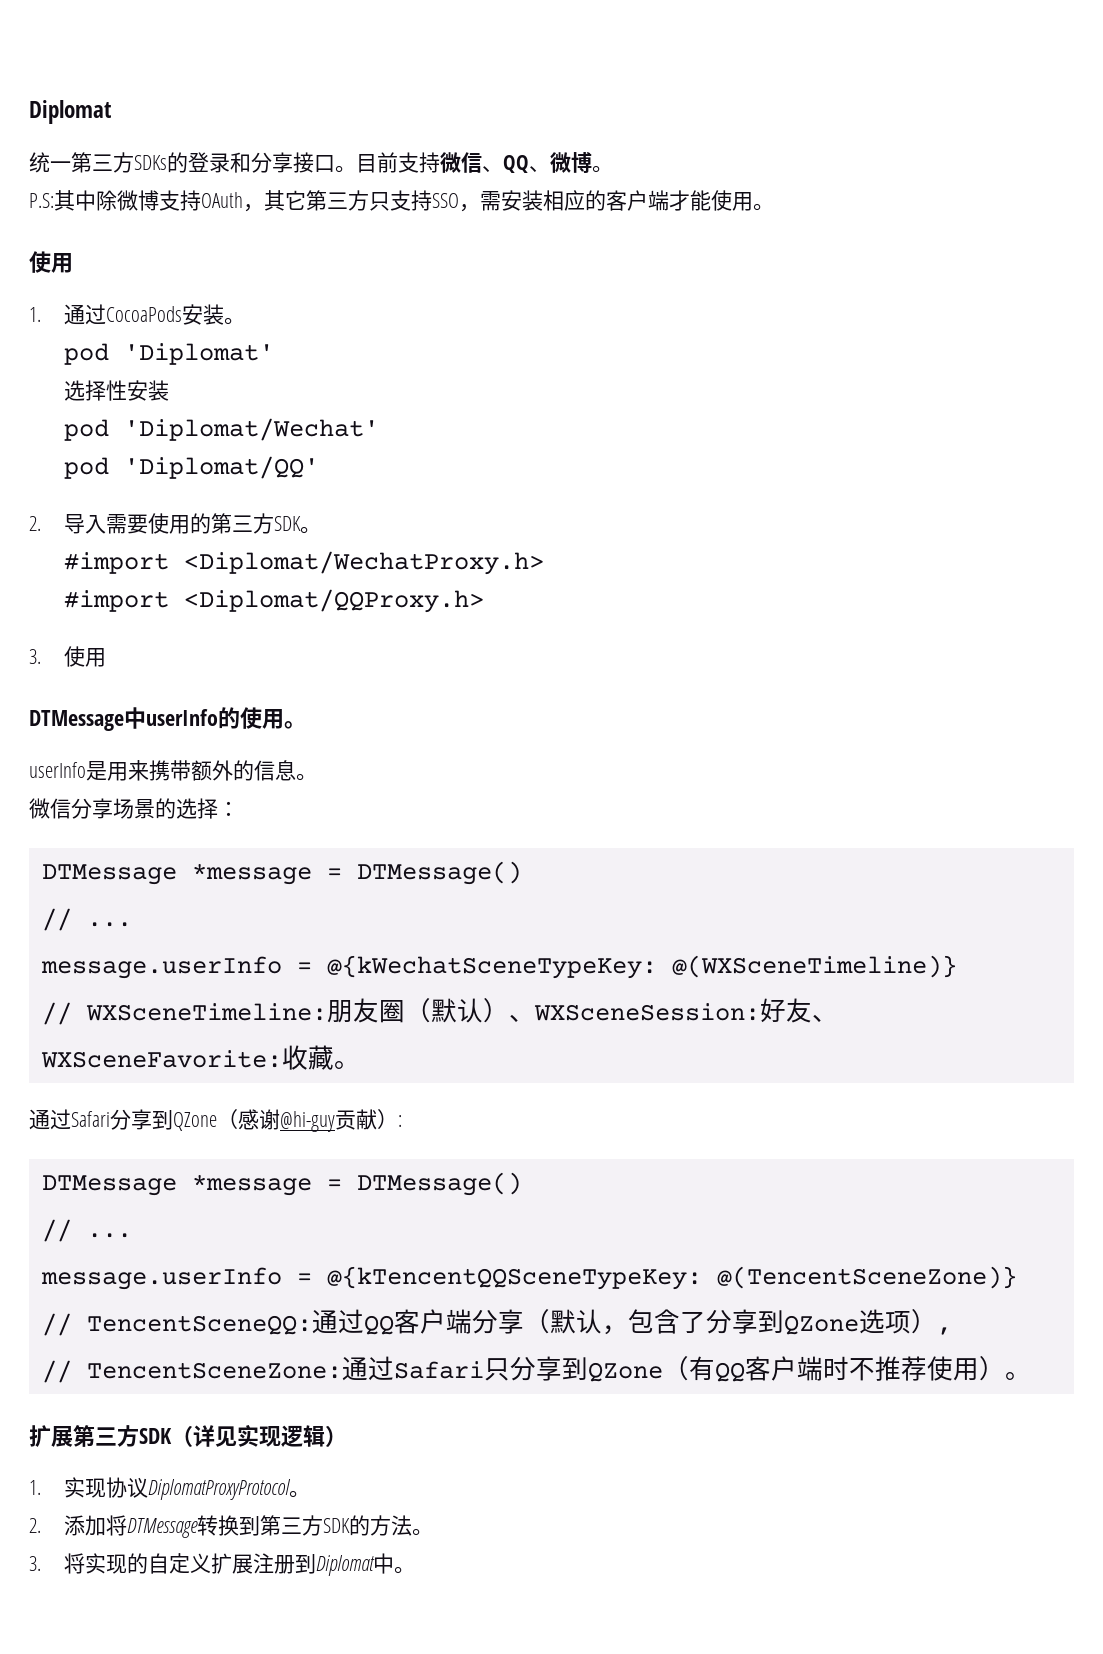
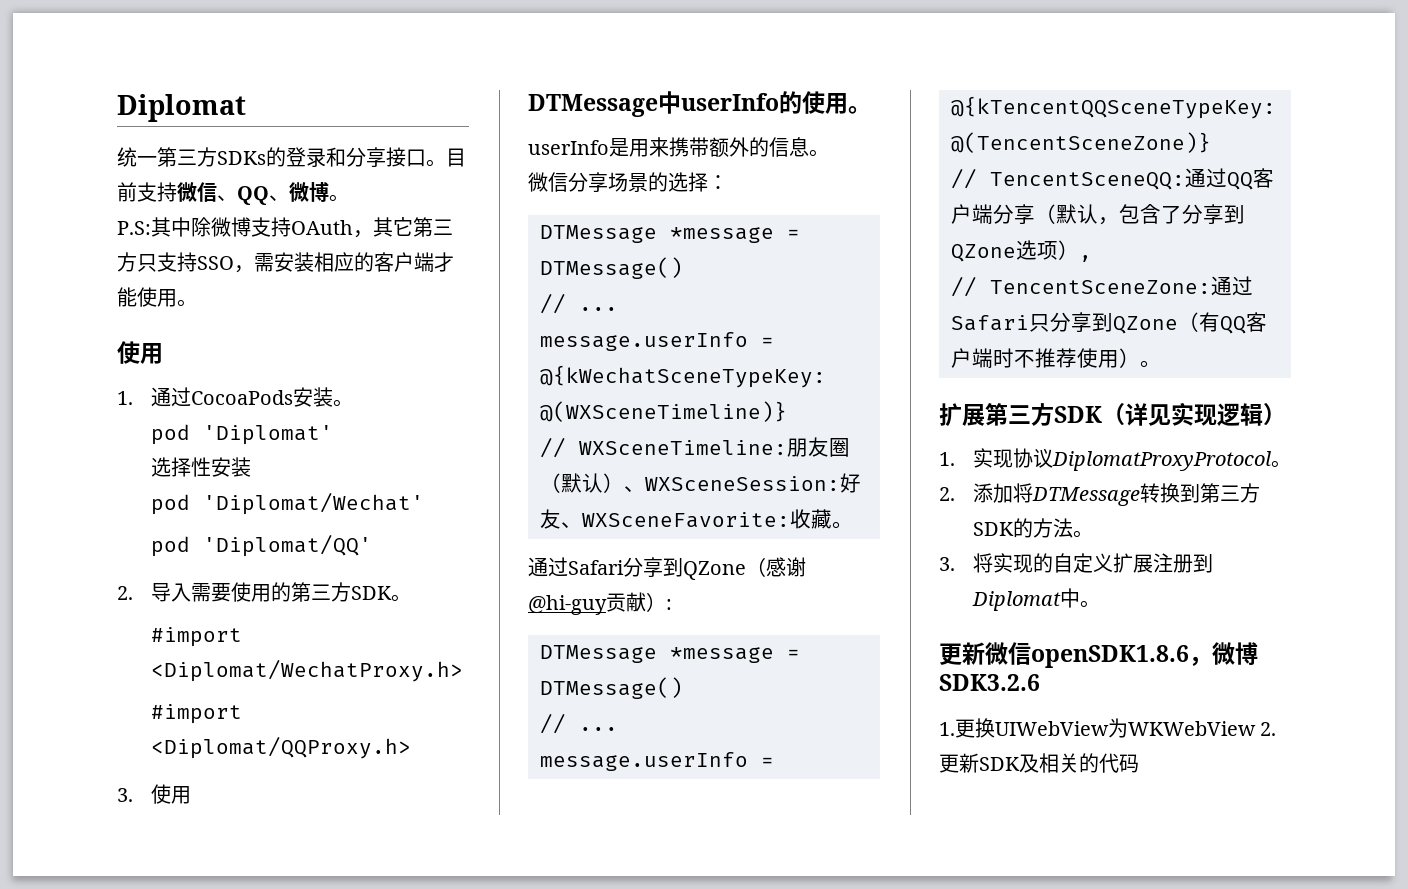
+ 更新微信openSDK1.8.6，微博SDK3.2.6
+ 1.更换UIWebView为WKWebView 2.更新SDK及相关的代码

